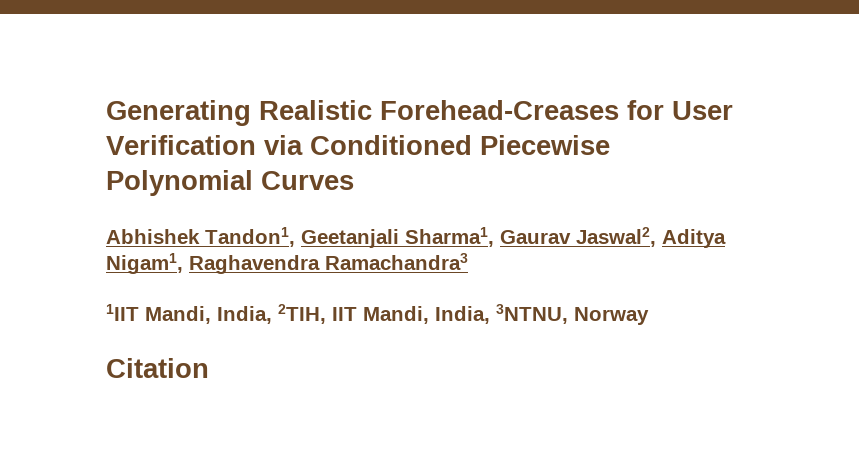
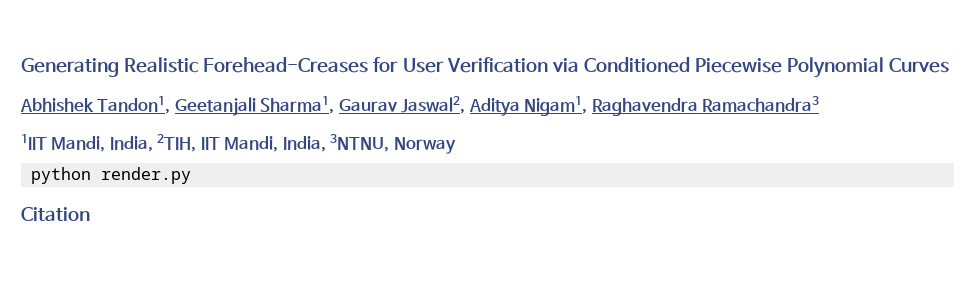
+ python render.py

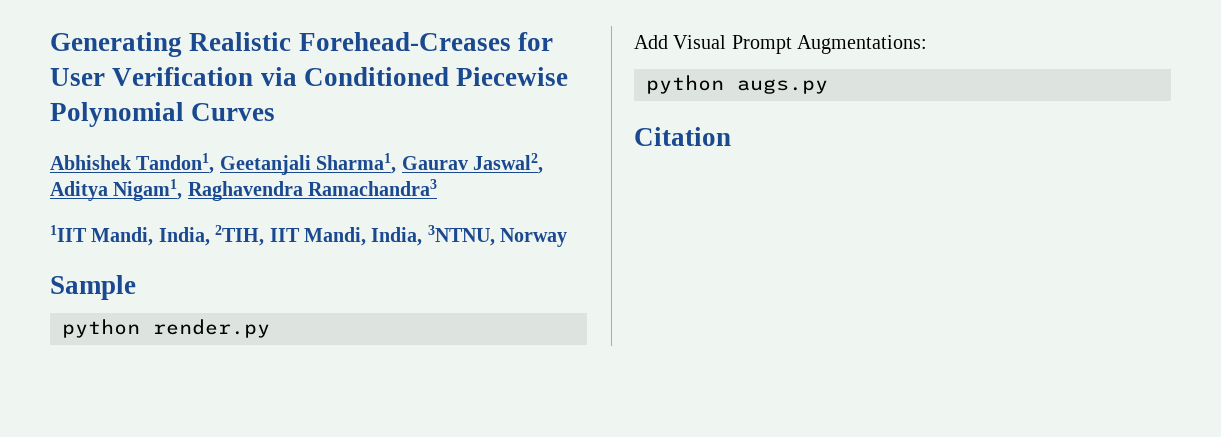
+ Sample
+ Add Visual Prompt Augmentations:
+ python augs.py

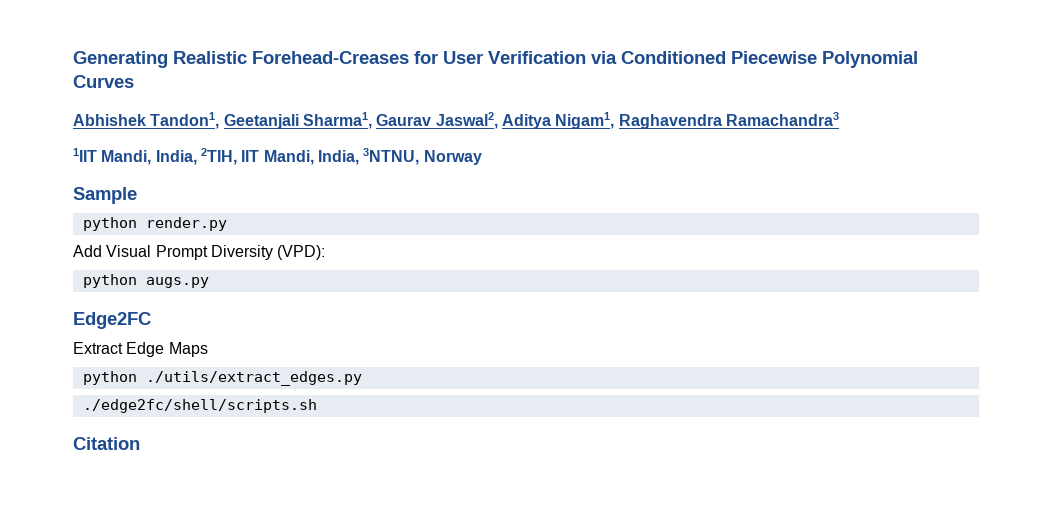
- Add Visual Prompt Augmentations:
+ Add Visual Prompt Diversity (VPD):
+ Edge2FC
+ Extract Edge Maps
+ python ./utils/extract_edges.py
+ ./edge2fc/shell/scripts.sh

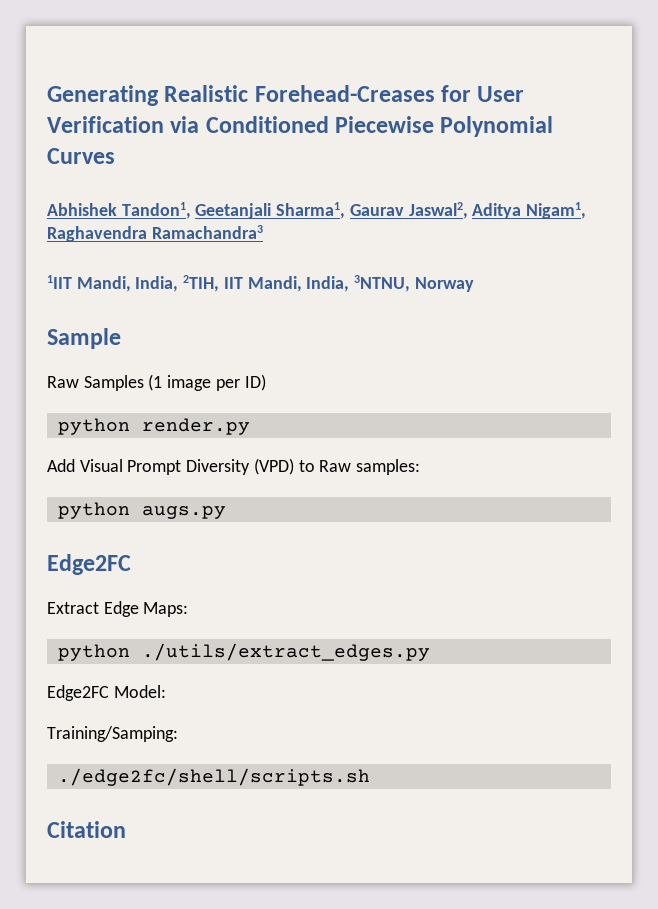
+ Raw Samples (1 image per ID)
- Add Visual Prompt Diversity (VPD):
+ Add Visual Prompt Diversity (VPD) to Raw samples:
- Extract Edge Maps
+ Extract Edge Maps:
+ Edge2FC Model:
+ Training/Samping:

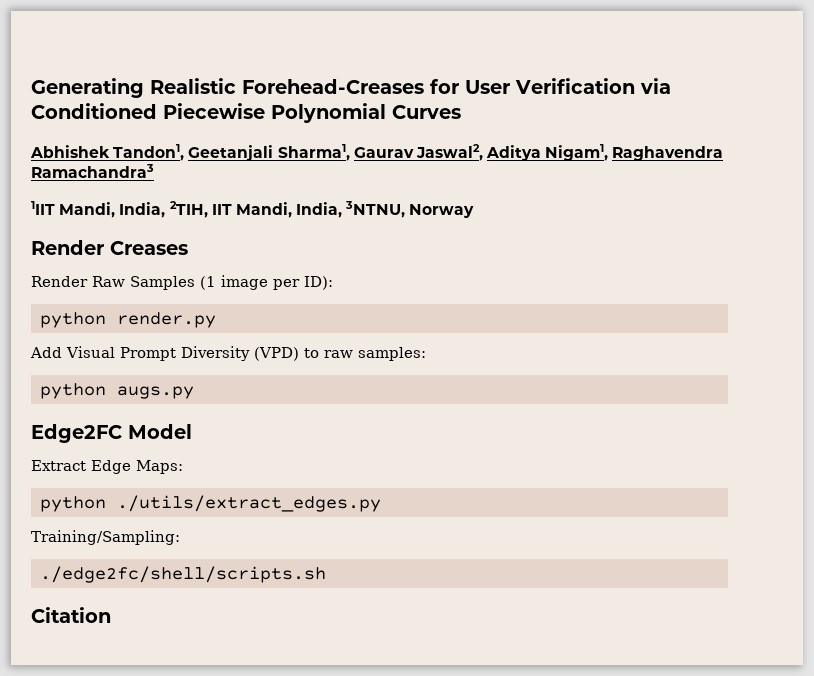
- Sample
- Raw Samples (1 image per ID)
+ Render Creases
+ Render Raw Samples (1 image per ID):
- Add Visual Prompt Diversity (VPD) to Raw samples:
+ Add Visual Prompt Diversity (VPD) to raw samples:
  python augs.py
- Edge2FC
+ Edge2FC Model
- Edge2FC Model:
- Training/Samping:
+ Training/Sampling:

